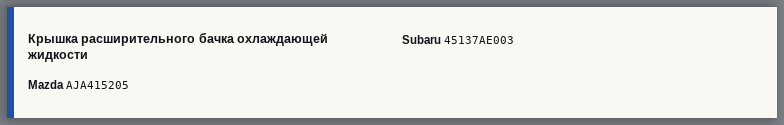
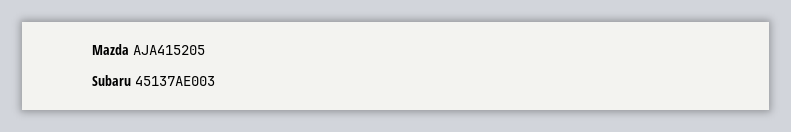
- Крышка расширительного бачка охлаждающей жидкости

